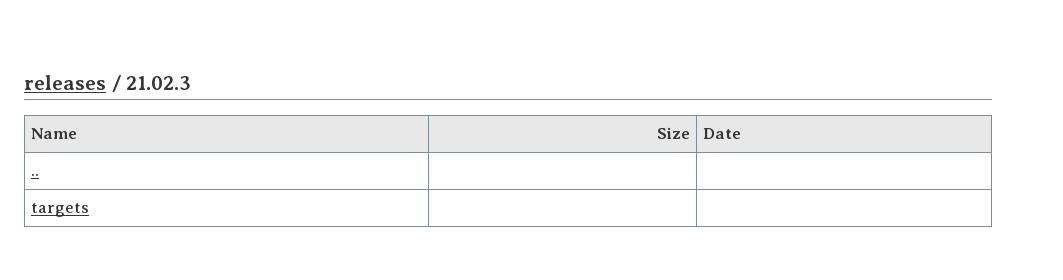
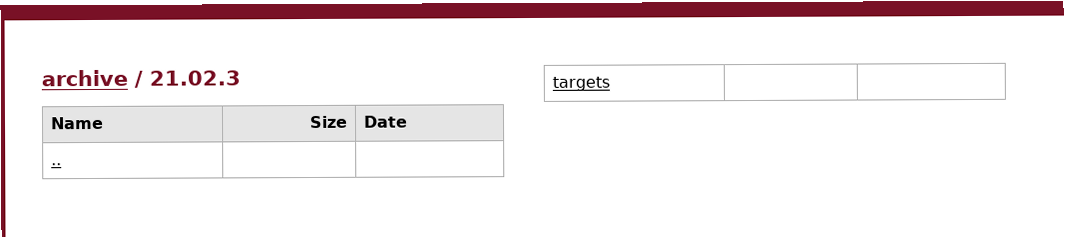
- releases / 21.02.3
+ archive / 21.02.3

